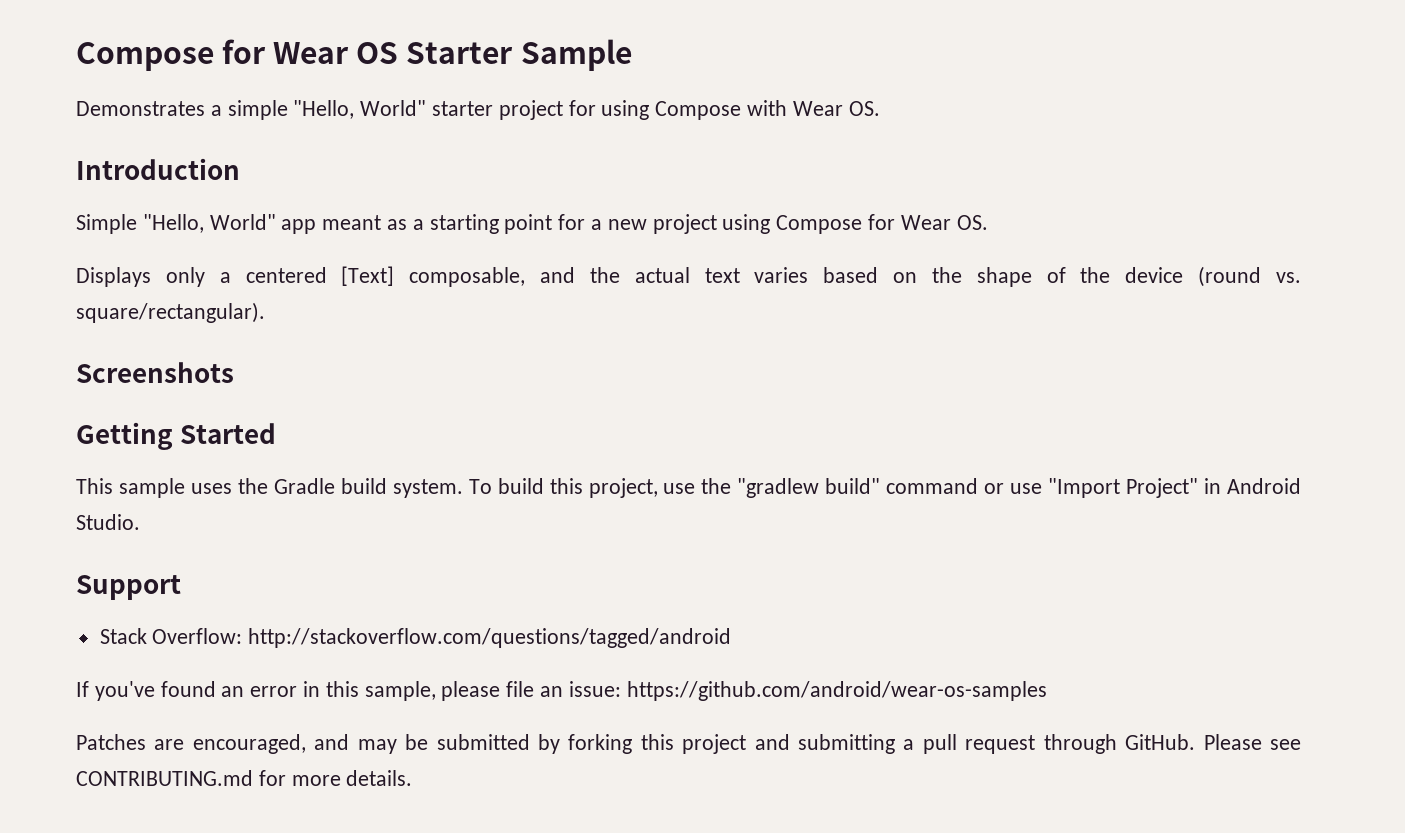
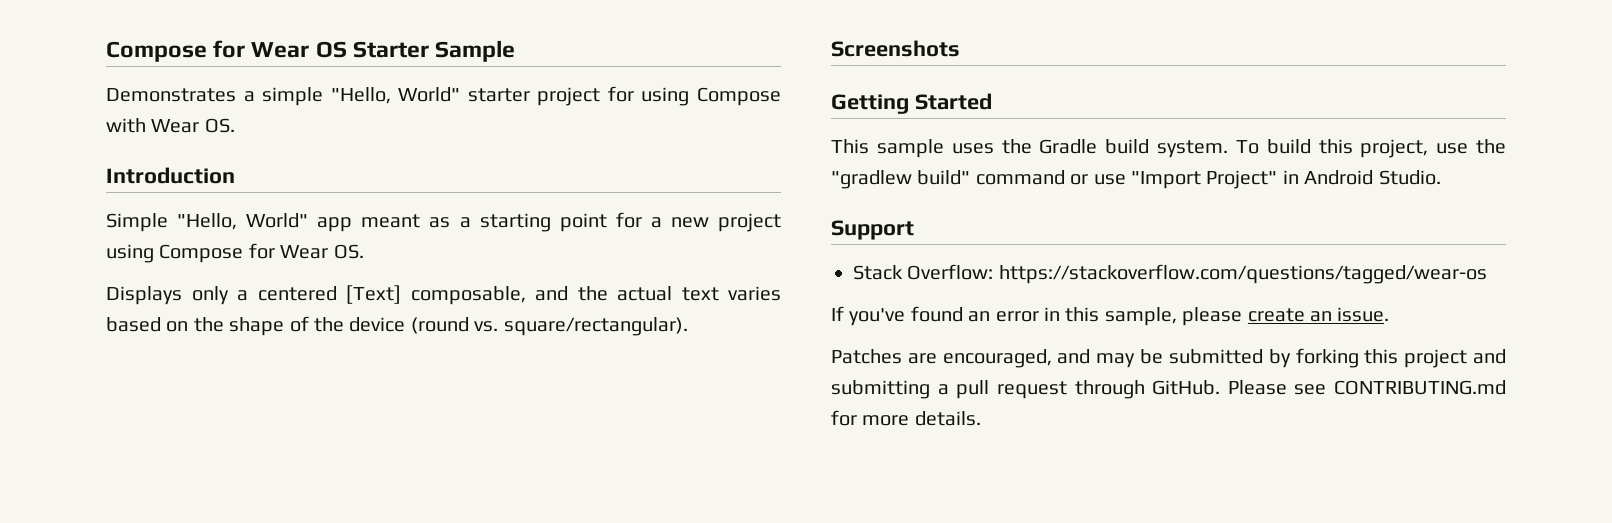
- Stack Overflow: http://stackoverflow.com/questions/tagged/android
+ Stack Overflow: https://stackoverflow.com/questions/tagged/wear-os
- If you've found an error in this sample, please file an issue: https://github.com/android/wear-os-samples
+ If you've found an error in this sample, please create an issue.

